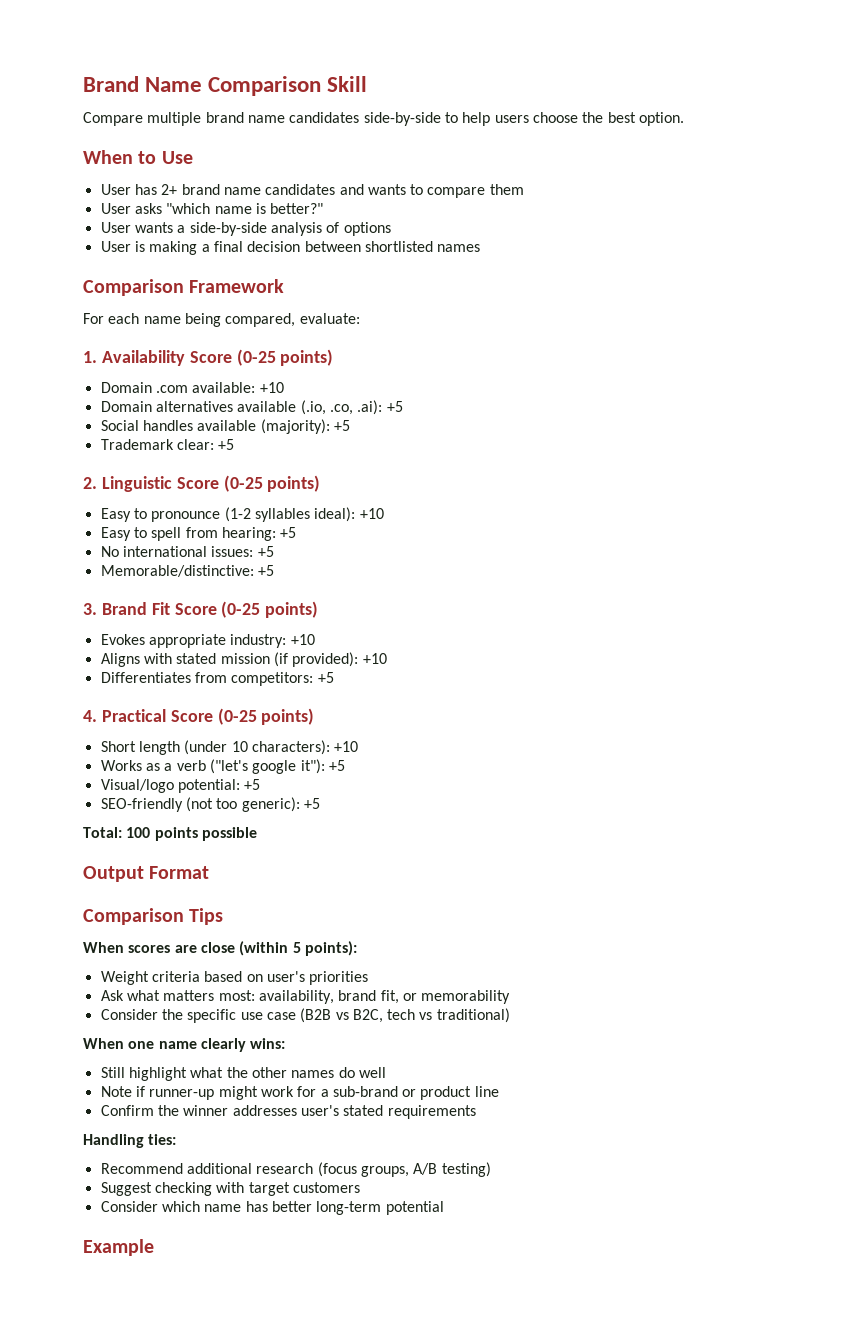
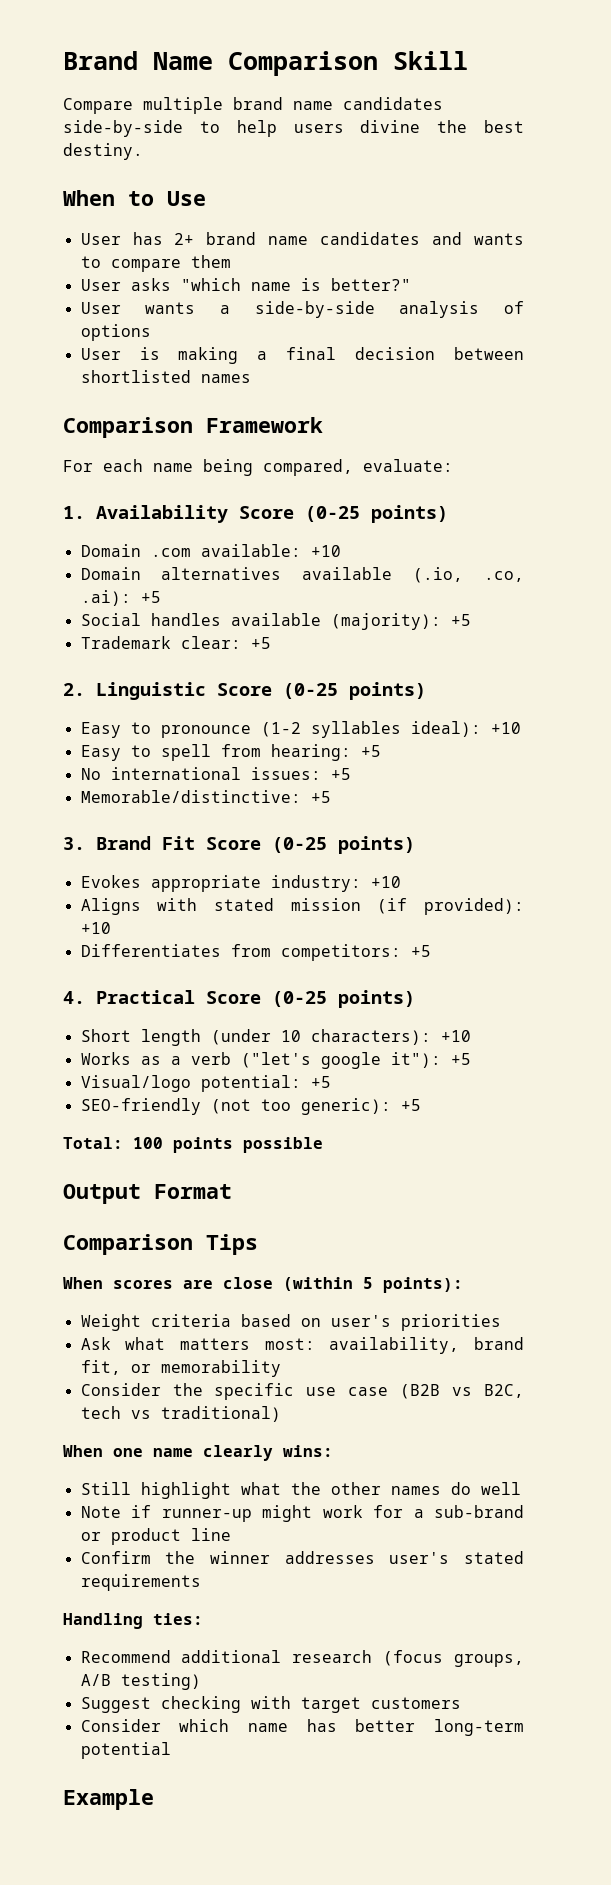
- Compare multiple brand name candidates side-by-side to help users choose the best option.
+ Compare multiple brand name candidates side-by-side to help users divine the best destiny.

